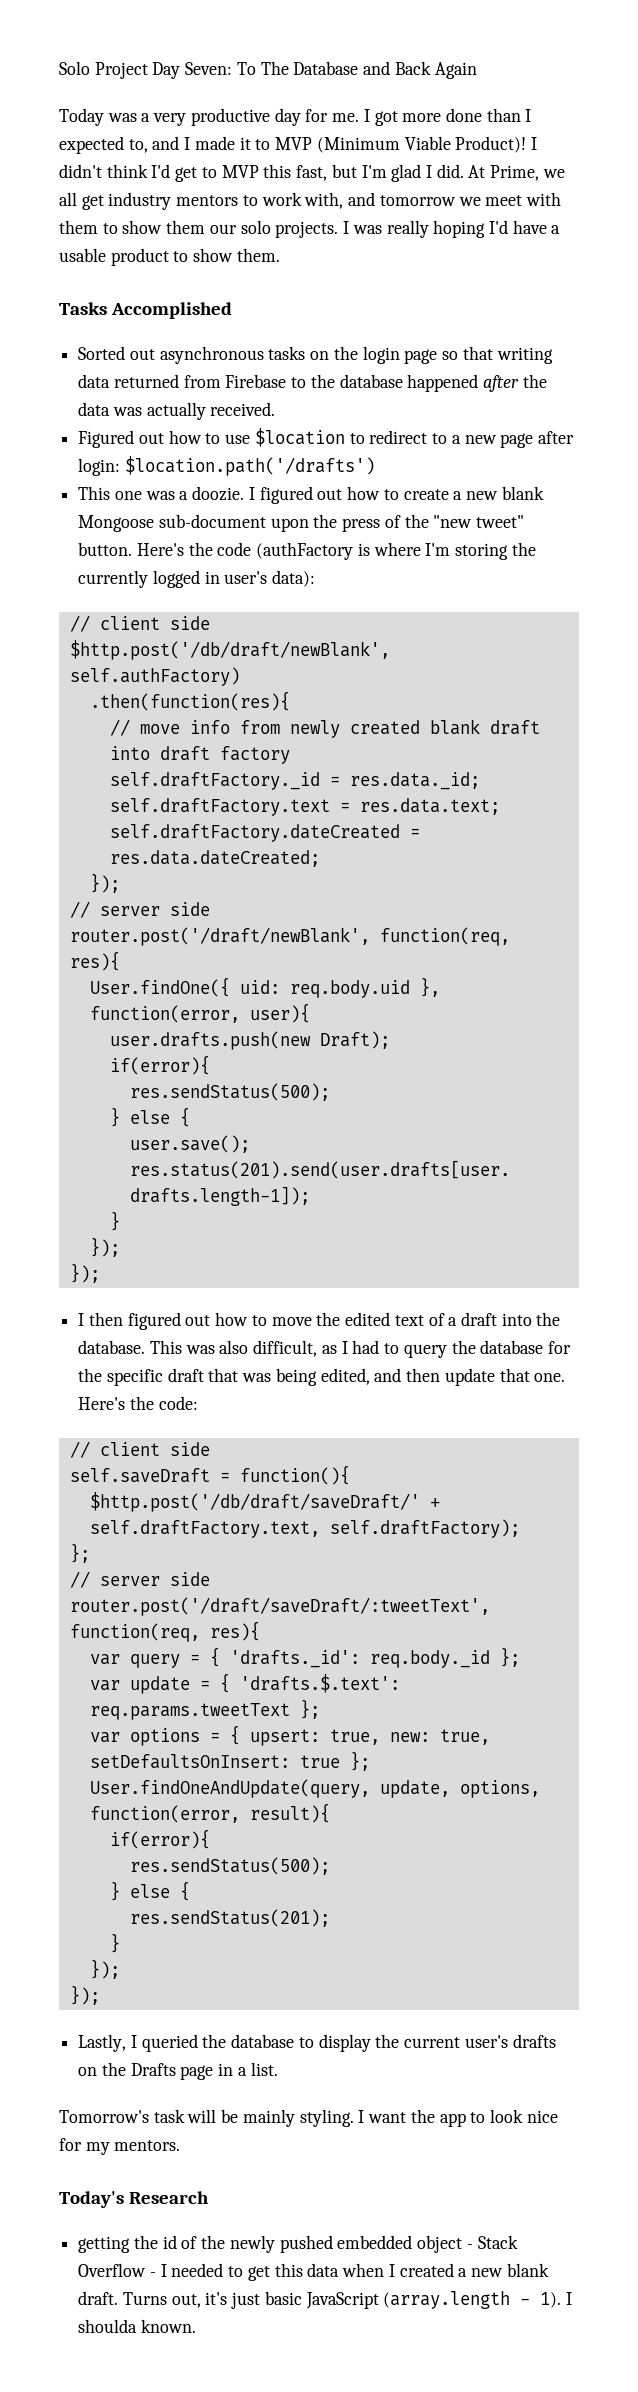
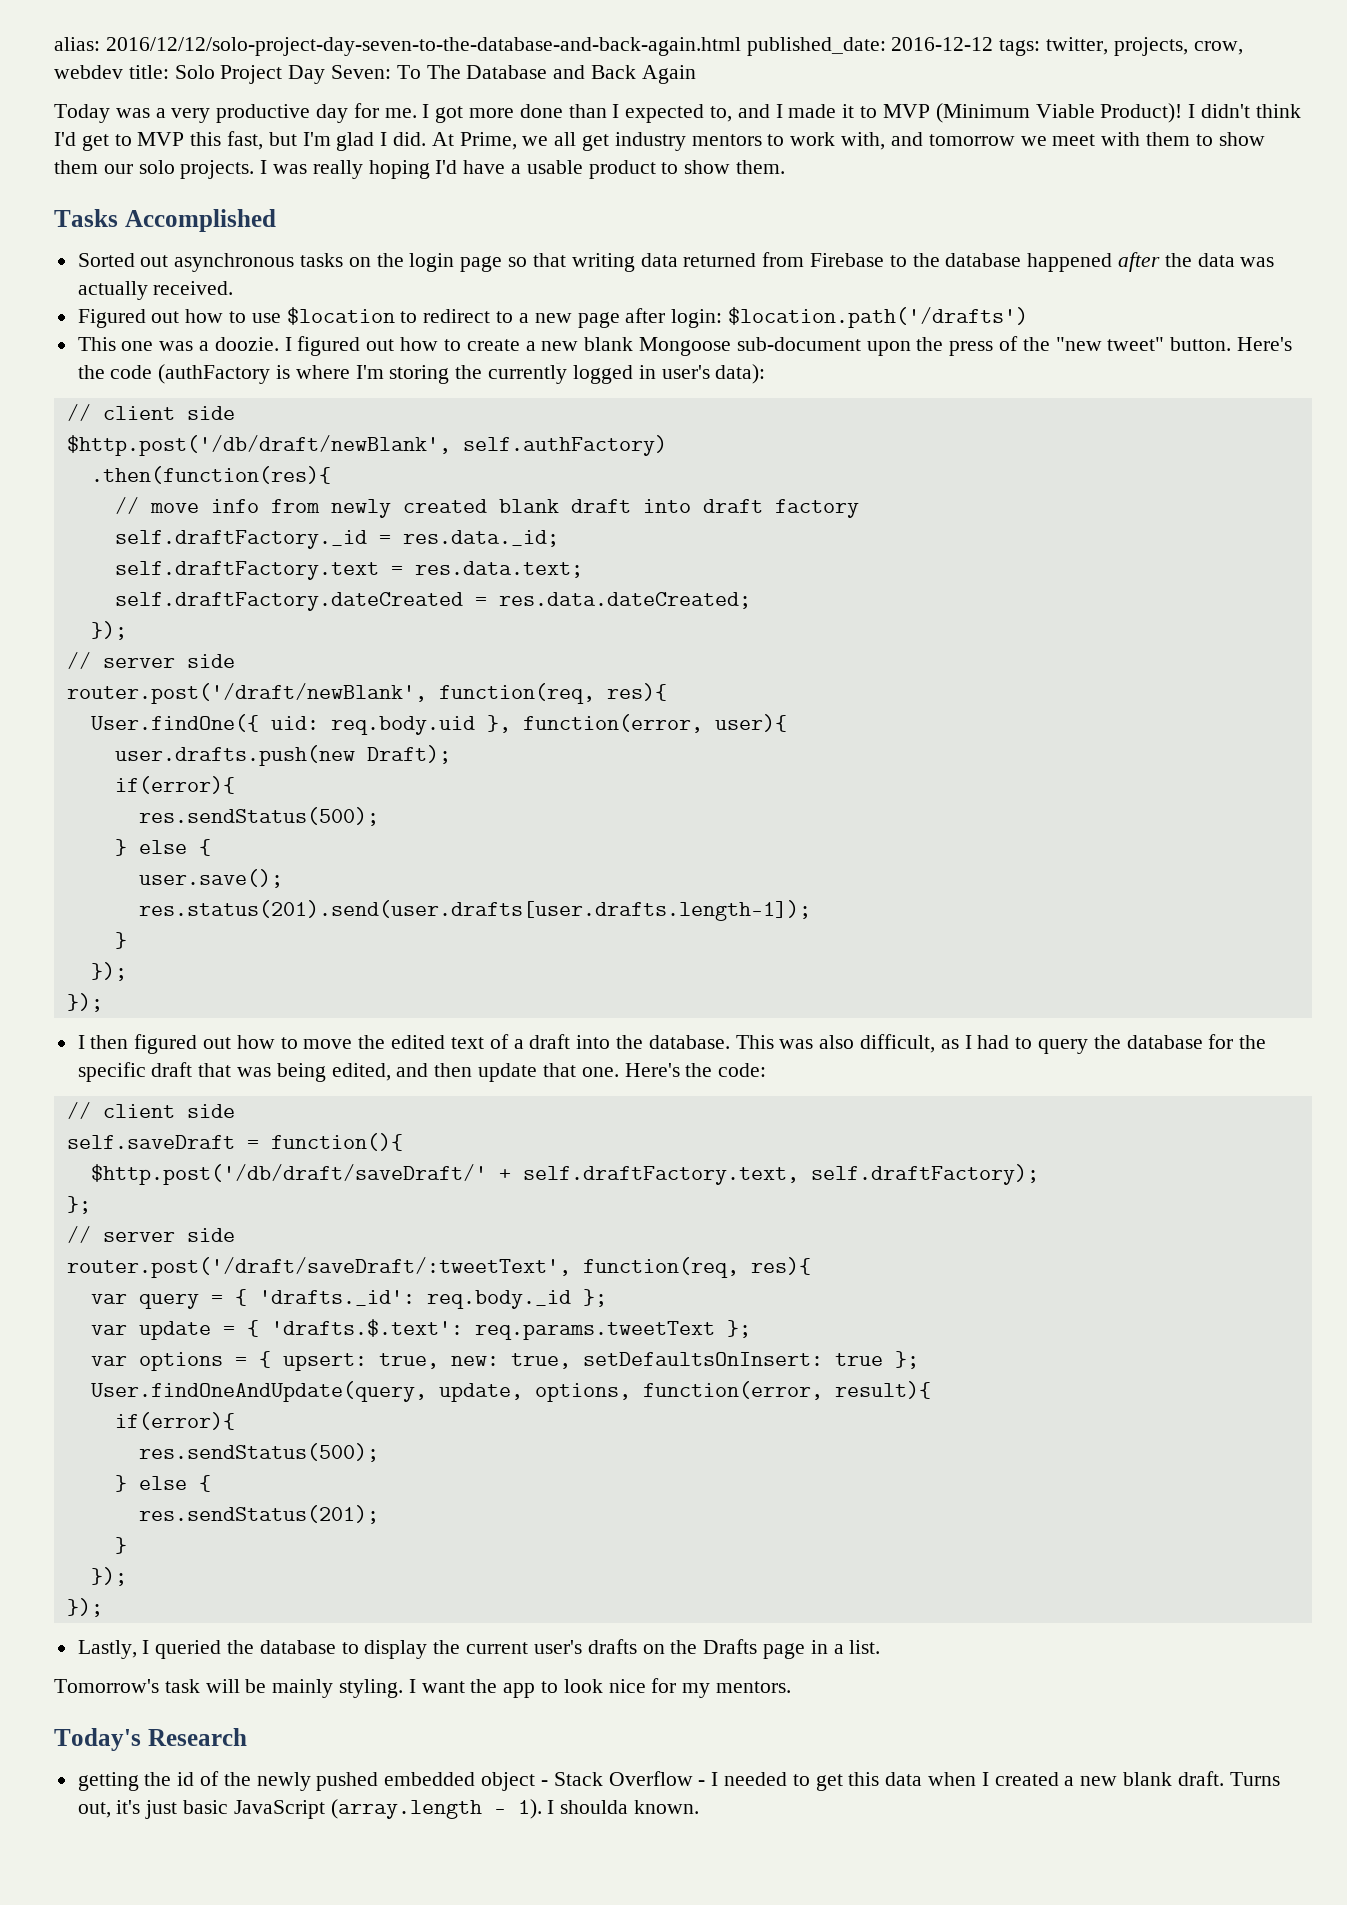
- Solo Project Day Seven: To The Database and Back Again
+ alias: 2016/12/12/solo-project-day-seven-to-the-database-and-back-again.html published_date: 2016-12-12 tags: twitter, projects, crow, webdev title: Solo Project Day Seven: To The Database and Back Again

